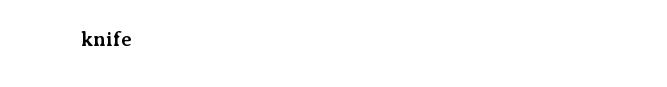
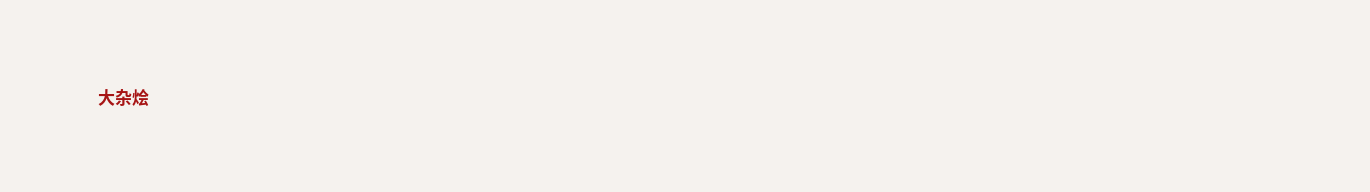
- knife
+ 大杂烩

